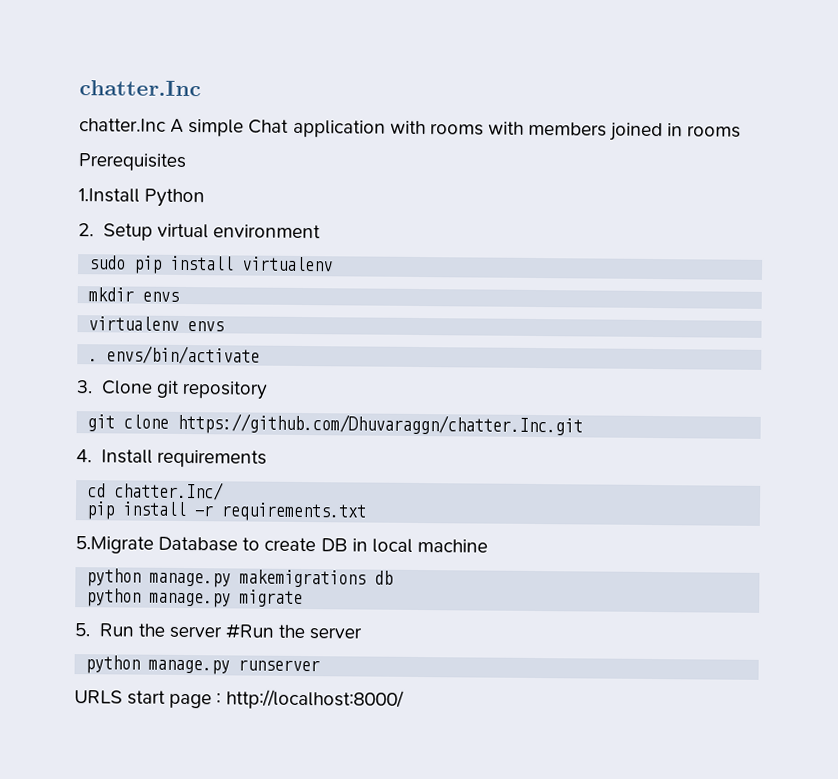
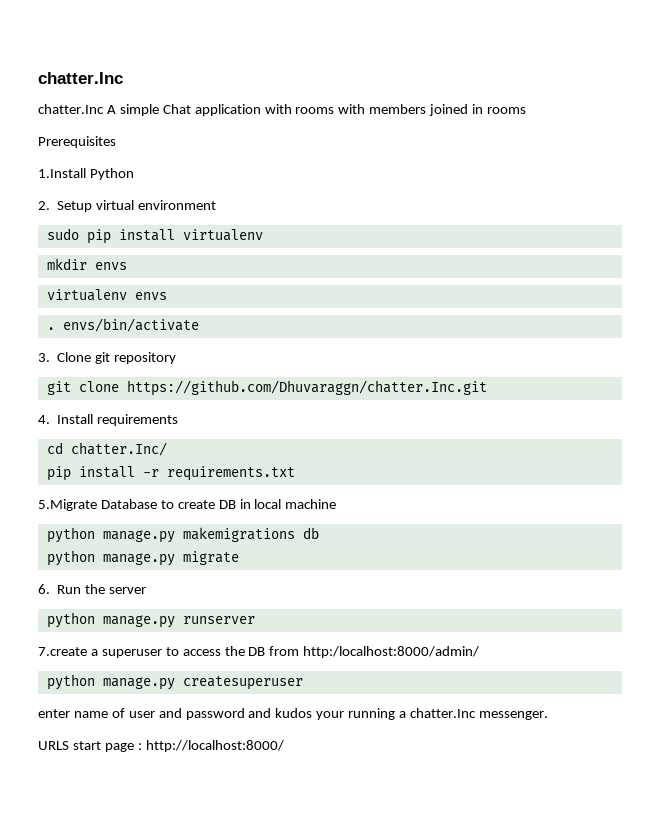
- 5. Run the server #Run the server
+ 6. Run the server
+ 7.create a superuser to access the DB from http:/localhost:8000/admin/
+ python manage.py createsuperuser
+ enter name of user and password and kudos your running a chatter.Inc messenger.

